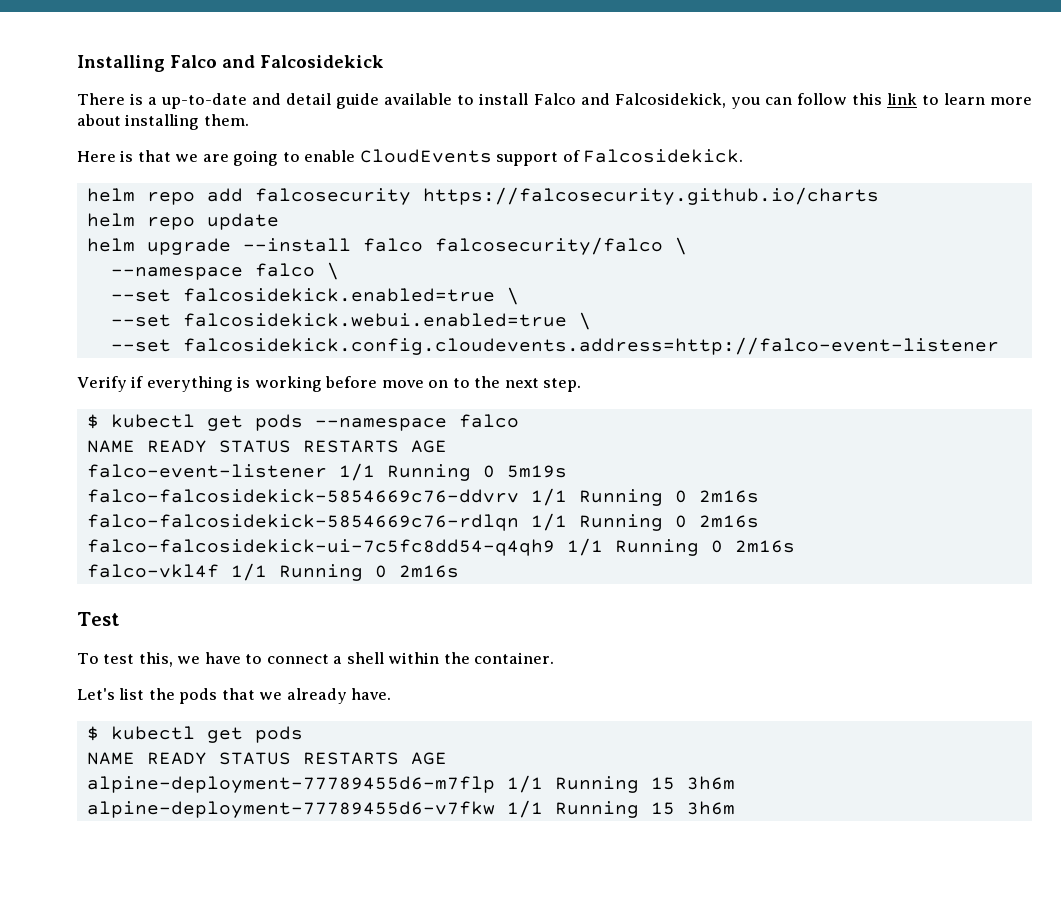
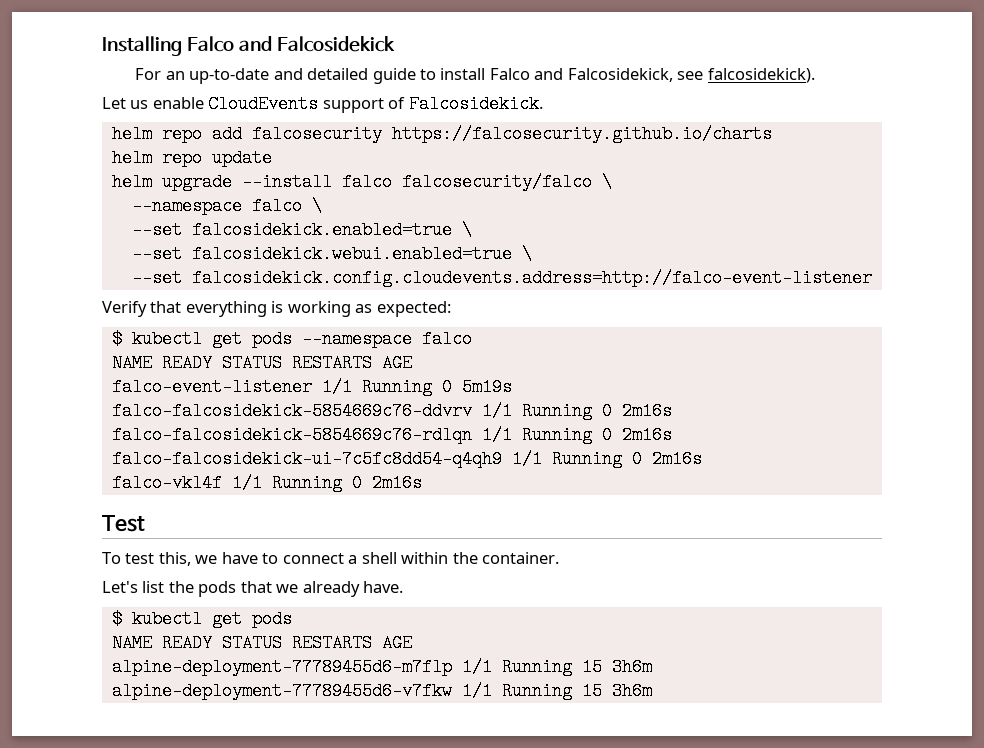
- There is a up-to-date and detail guide available to install Falco and Falcosidekick, you can follow this link to learn more about installing them.
- Here is that we are going to enable CloudEvents support of Falcosidekick.
+ For an up-to-date and detailed guide to install Falco and Falcosidekick, see falcosidekick).
+ Let us enable CloudEvents support of Falcosidekick.
- Verify if everything is working before move on to the next step.
+ Verify that everything is working as expected:

